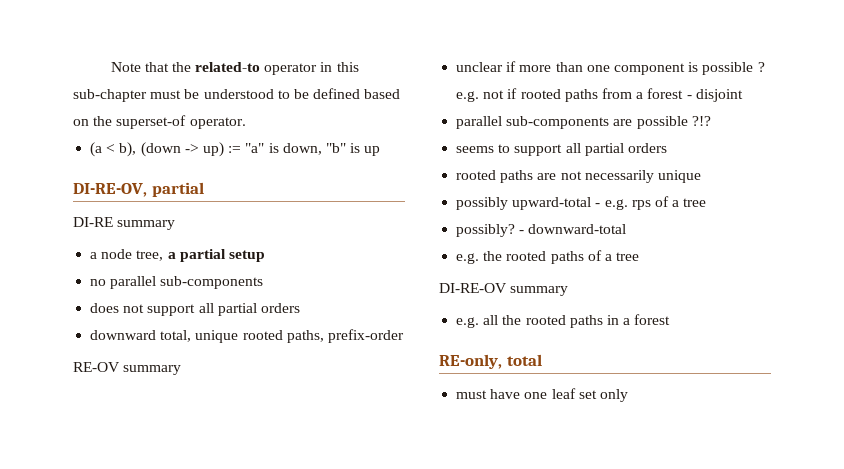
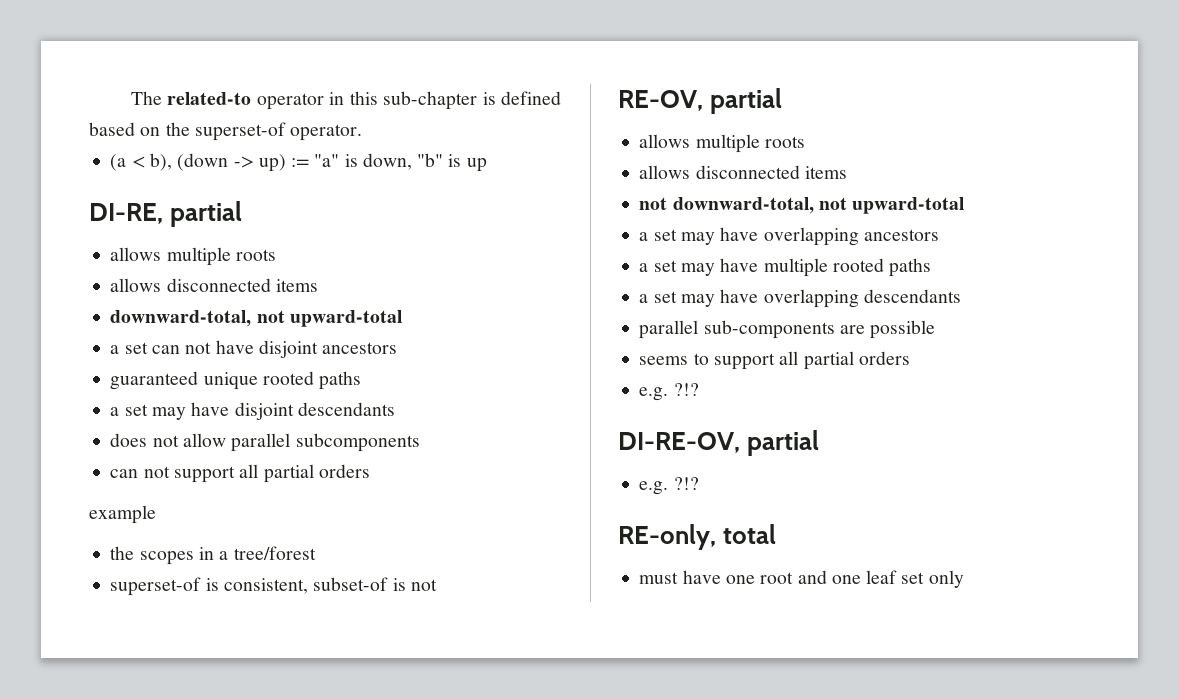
- Note that the related-to operator in this sub-chapter must be understood to be defined based on the superset-of operator.
+ The related-to operator in this sub-chapter is defined based on the superset-of operator.
- DI-RE-OV, partial
- DI-RE summary
- a node tree, a partial setup
- no parallel sub-components
- does not support all partial orders
- downward total, unique rooted paths, prefix-order
- RE-OV summary
- unclear if more than one component is possible ? e.g. not if rooted paths from a forest - disjoint
+ DI-RE, partial
+ allows multiple roots
+ allows disconnected items
+ downward-total, not upward-total
+ a set can not have disjoint ancestors
+ guaranteed unique rooted paths
+ a set may have disjoint descendants
+ does not allow parallel subcomponents
+ can not support all partial orders
+ example
+ the scopes in a tree/forest
+ superset-of is consistent, subset-of is not
+ RE-OV, partial
+ allows multiple roots
+ allows disconnected items
+ not downward-total, not upward-total
+ a set may have overlapping ancestors
+ a set may have multiple rooted paths
+ a set may have overlapping descendants
- parallel sub-components are possible ?!?
+ parallel sub-components are possible
  seems to support all partial orders
- rooted paths are not necessarily unique
- possibly upward-total - e.g. rps of a tree
- possibly? - downward-total
- e.g. the rooted paths of a tree
- DI-RE-OV summary
- e.g. all the rooted paths in a forest
+ e.g. ?!?
+ DI-RE-OV, partial
+ e.g. ?!?
- must have one leaf set only
+ must have one root and one leaf set only

